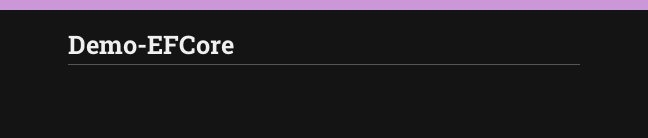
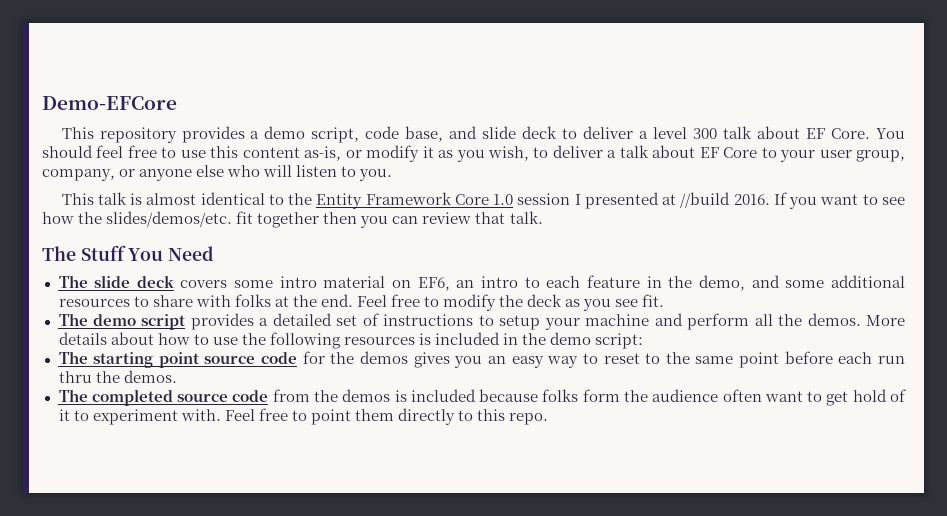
+ This repository provides a demo script, code base, and slide deck to deliver a level 300 talk about EF Core. You should feel free to use this content as-is, or modify it as you wish, to deliver a talk about EF Core to your user group, company, or anyone else who will listen to you.
+ This talk is almost identical to the Entity Framework Core 1.0 session I presented at //build 2016. If you want to see how the slides/demos/etc. fit together then you can review that talk.
+ The Stuff You Need
+ The slide deck covers some intro material on EF6, an intro to each feature in the demo, and some additional resources to share with folks at the end. Feel free to modify the deck as you see fit.
+ The demo script provides a detailed set of instructions to setup your machine and perform all the demos. More details about how to use the following resources is included in the demo script:
+ The starting point source code for the demos gives you an easy way to reset to the same point before each run thru the demos.
+ The completed source code from the demos is included because folks form the audience often want to get hold of it to experiment with. Feel free to point them directly to this repo.

